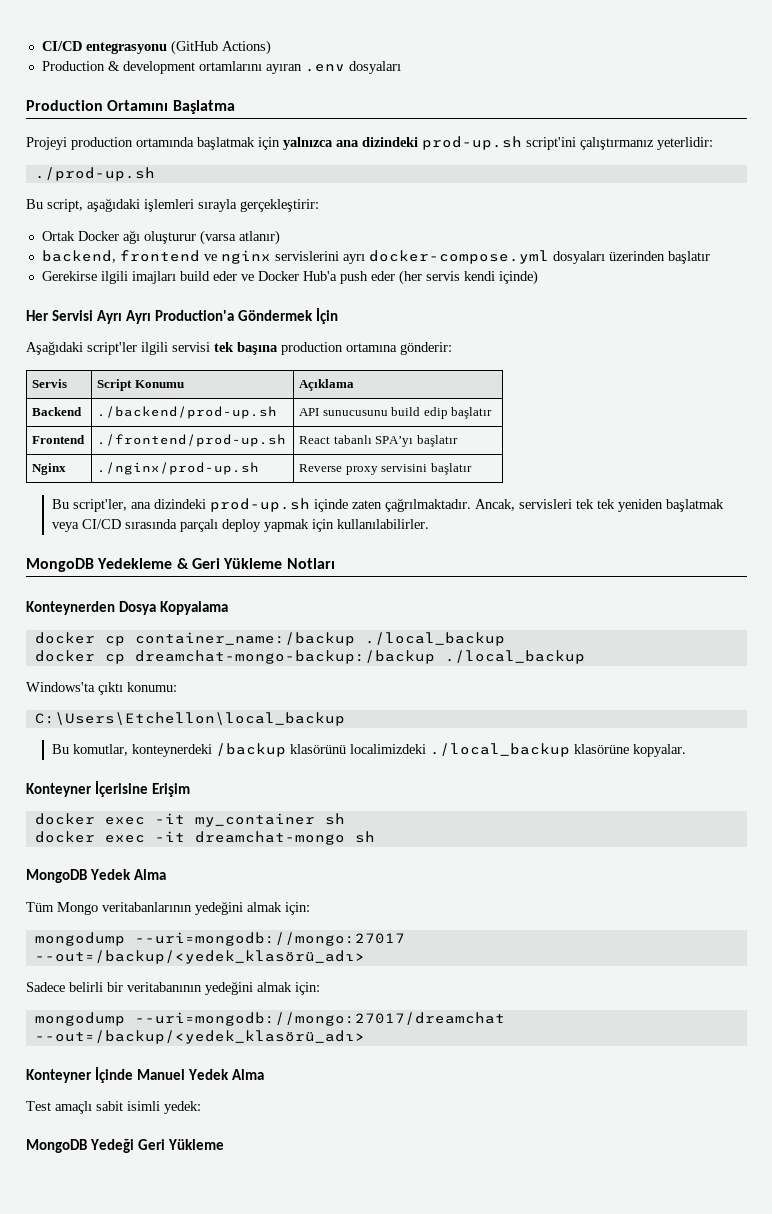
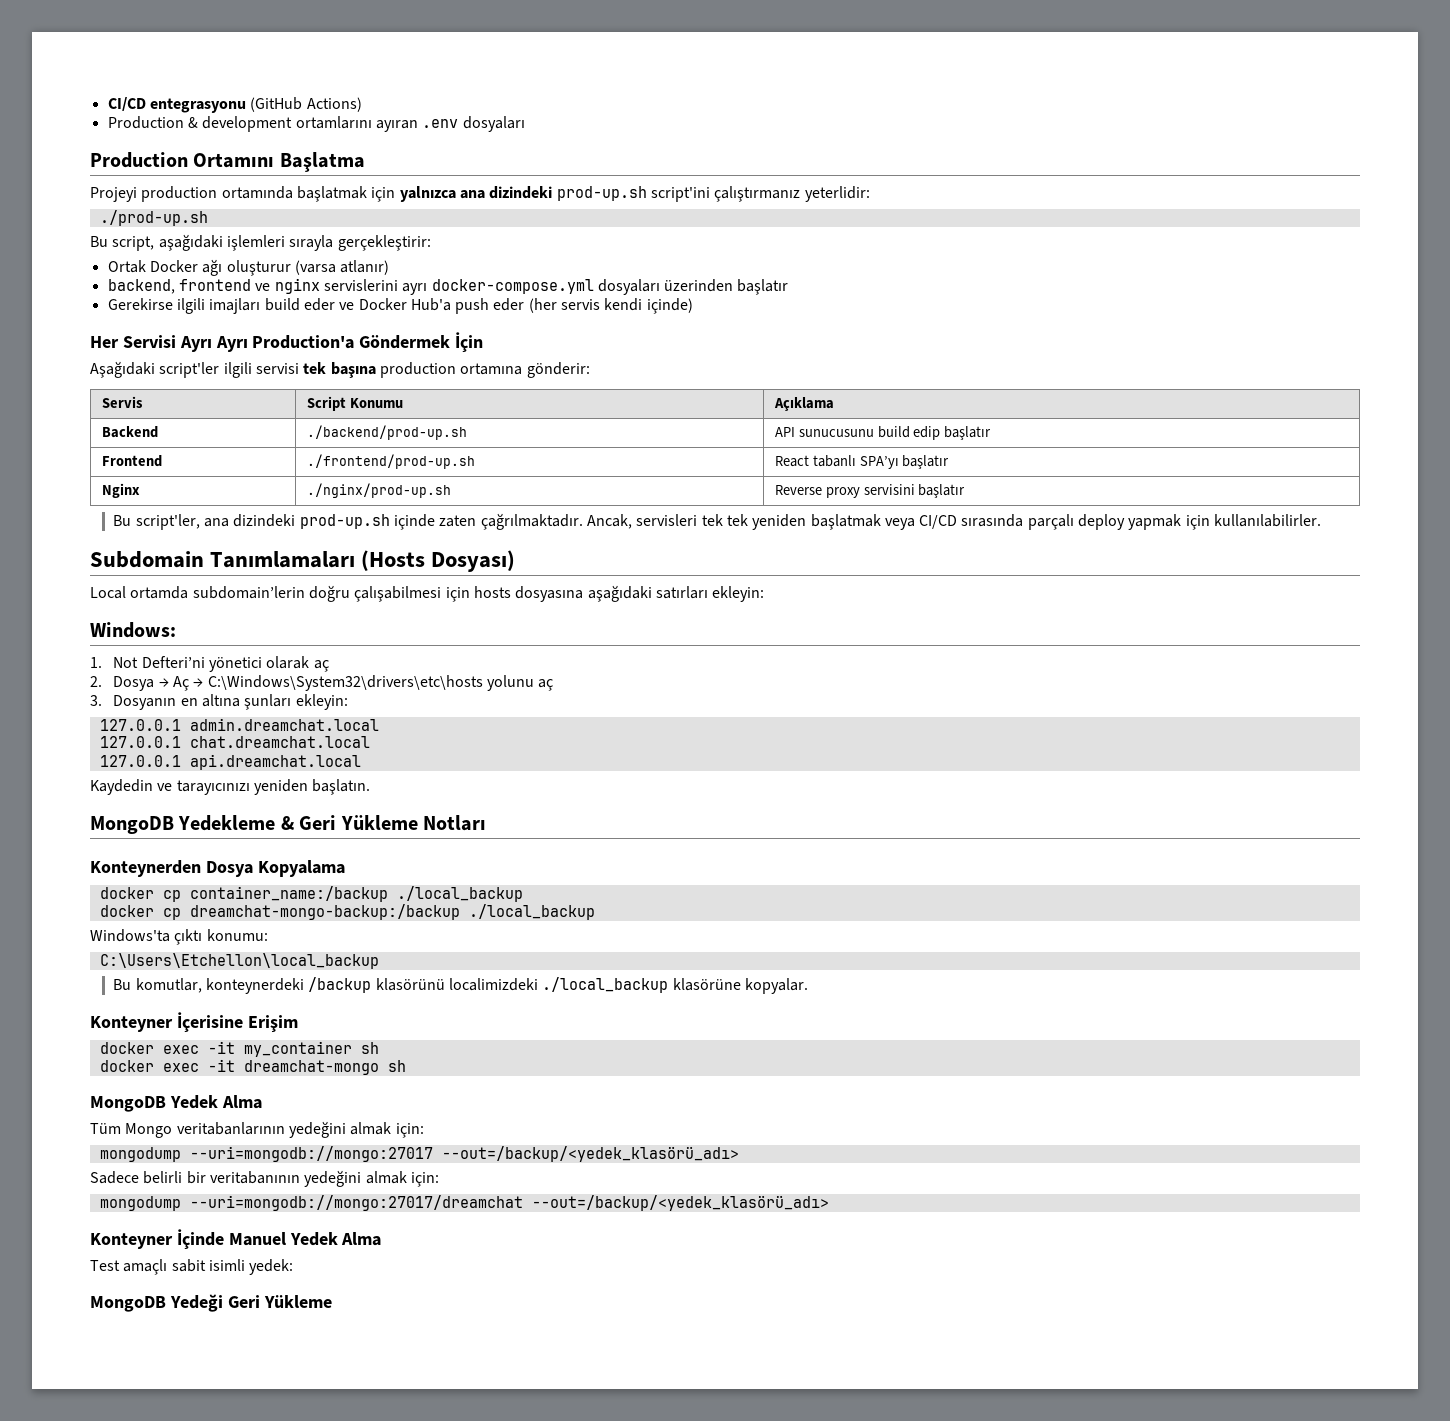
+ Subdomain Tanımlamaları (Hosts Dosyası)
+ Local ortamda subdomain’lerin doğru çalışabilmesi için hosts dosyasına aşağıdaki satırları ekleyin:
+ Windows:
+ 1. Not Defteri’ni yönetici olarak aç
+ 2. Dosya → Aç → C:\Windows\System32\drivers\etc\hosts yolunu aç
+ 3. Dosyanın en altına şunları ekleyin:
+ 127.0.0.1 admin.dreamchat.local
+ 127.0.0.1 chat.dreamchat.local
+ 127.0.0.1 api.dreamchat.local
+ Kaydedin ve tarayıcınızı yeniden başlatın.

